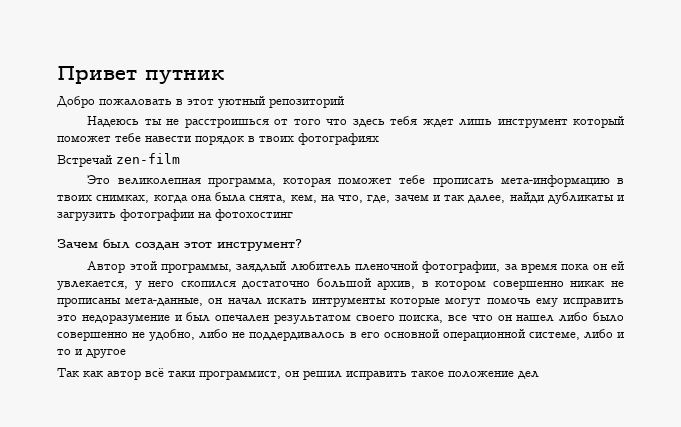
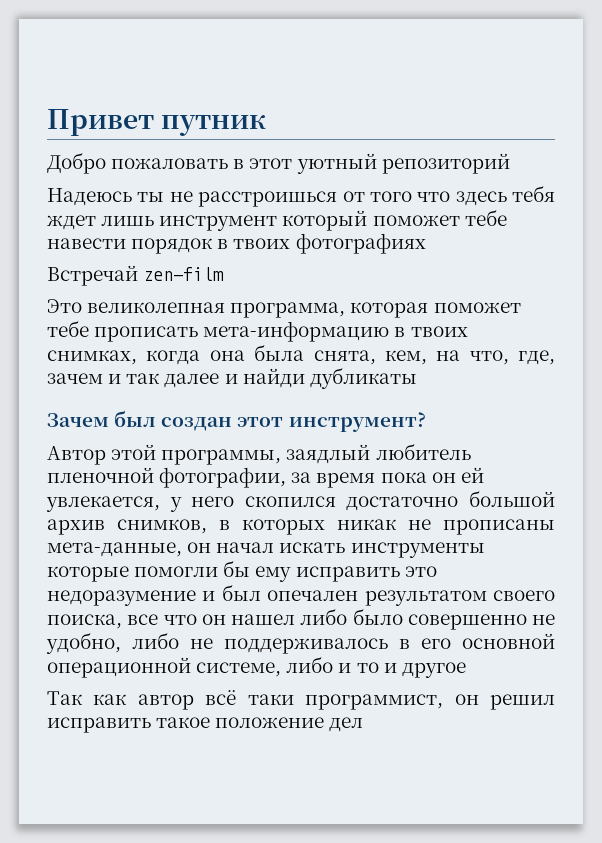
- Это великолепная программа, которая поможет тебе прописать мета-информацию в твоих снимках, когда она была снята, кем, на что, где, зачем и так далее, найди дубликаты и загрузить фотографии на фотохостинг
+ Это великолепная программа, которая поможет тебе прописать мета-информацию в твоих снимках, когда она была снята, кем, на что, где, зачем и так далее и найди дубликаты
- Автор этой программы, заядлый любитель пленочной фотографии, за время пока он ей увлекается, у него скопился достаточно большой архив, в котором совершенно никак не прописаны мета-данные, он начал искать интрументы которые могут помочь ему исправить это недоразумение и был опечален результатом своего поиска, все что он нашел либо было совершенно не удобно, либо не поддердивалось в его основной операционной системе, либо и то и другое
+ Автор этой программы, заядлый любитель пленочной фотографии, за время пока он ей увлекается, у него скопился достаточно большой архив снимков, в которых никак не прописаны мета-данные, он начал искать инструменты которые помогли бы ему исправить это недоразумение и был опечален результатом своего поиска, все что он нашел либо было совершенно не удобно, либо не поддерживалось в его основной операционной системе, либо и то и другое

